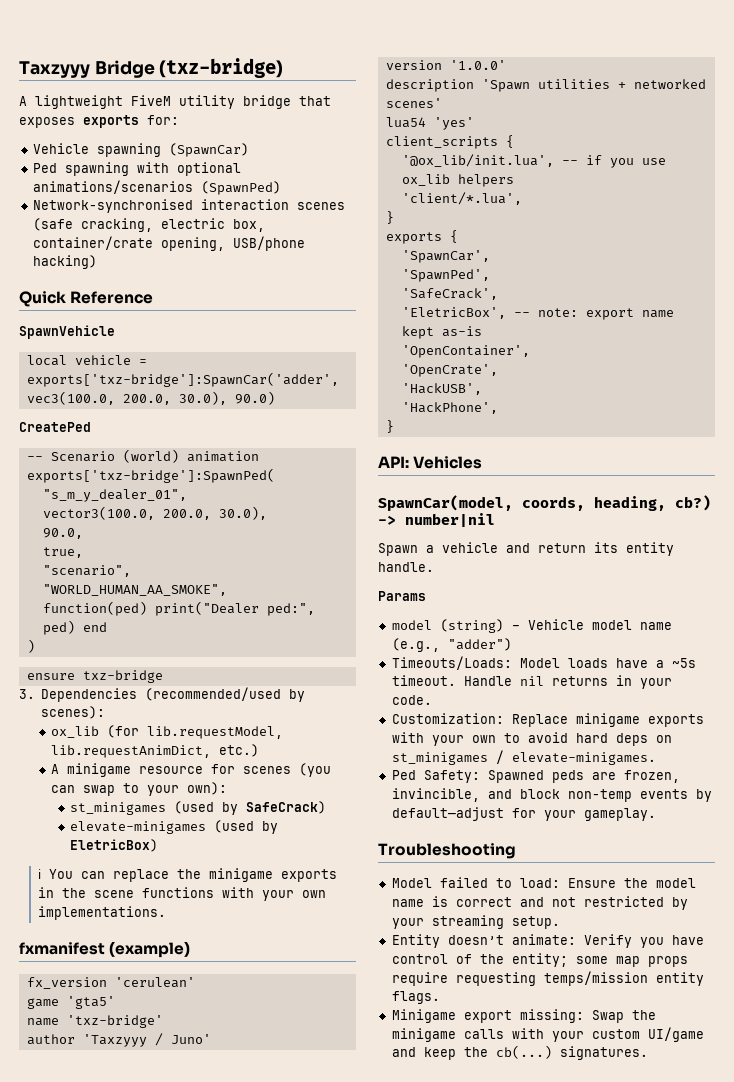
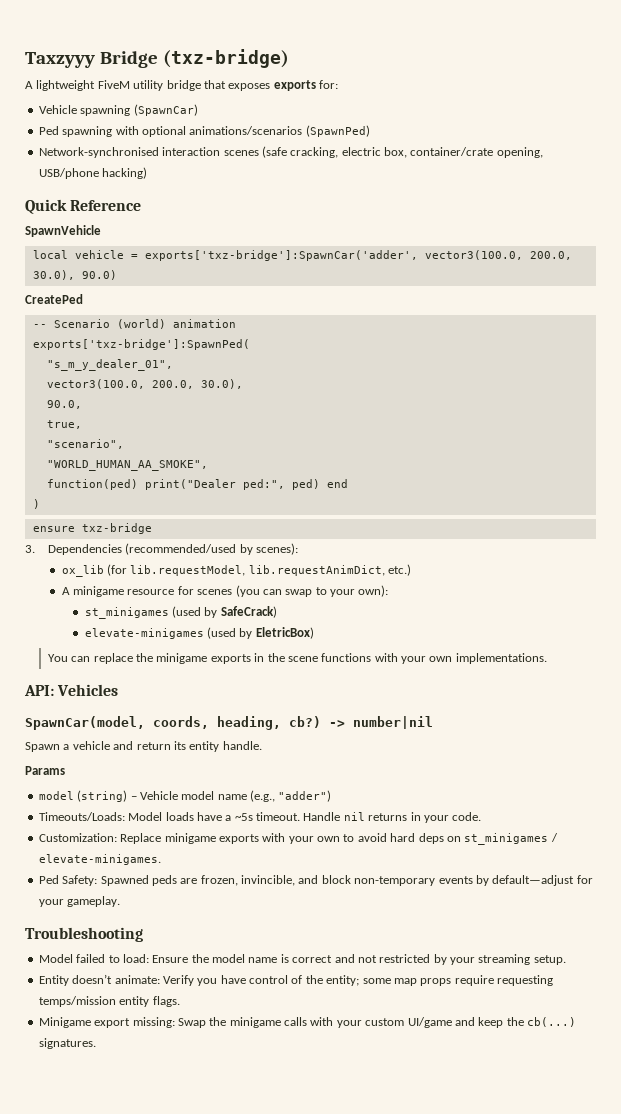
- local vehicle = exports['txz-bridge']:SpawnCar('adder', vec3(100.0, 200.0, 30.0), 90.0)
+ local vehicle = exports['txz-bridge']:SpawnCar('adder', vector3(100.0, 200.0, 30.0), 90.0)
- ℹ You can replace the minigame exports in the scene functions with your own implementations.
+ You can replace the minigame exports in the scene functions with your own implementations.
- fxmanifest (example)
- fx_version 'cerulean'
- game 'gta5'
- name 'txz-bridge'
- author 'Taxzyyy / Juno'
- version '1.0.0'
- description 'Spawn utilities + networked scenes'
- lua54 'yes'
- client_scripts {
- '@ox_lib/init.lua', -- if you use ox_lib helpers
- 'client/*.lua',
- }
- exports {
- 'SpawnCar',
- 'SpawnPed',
- 'SafeCrack',
- 'EletricBox', -- note: export name kept as-is
- 'OpenContainer',
- 'OpenCrate',
- 'HackUSB',
- 'HackPhone',
- }
- Ped Safety: Spawned peds are frozen, invincible, and block non-temp events by default—adjust for your gameplay.
+ Ped Safety: Spawned peds are frozen, invincible, and block non-temporary events by default—adjust for your gameplay.

